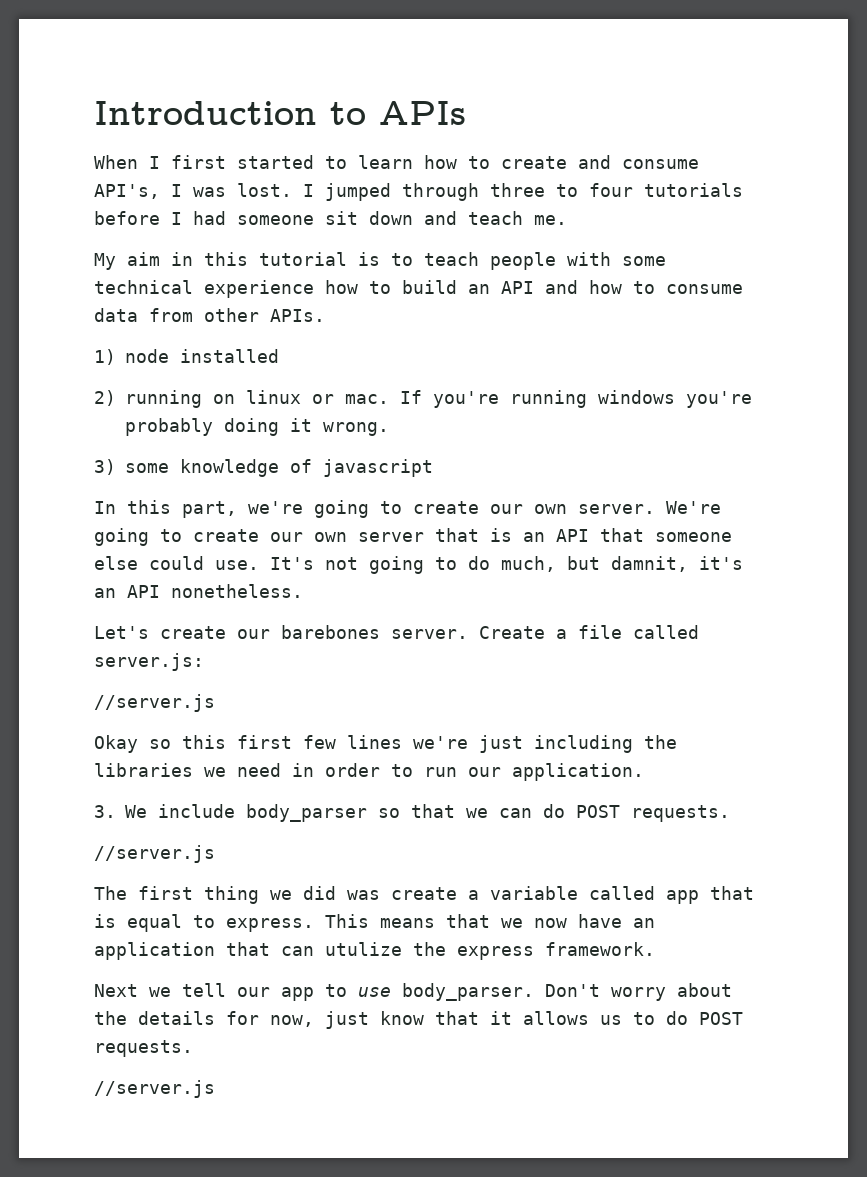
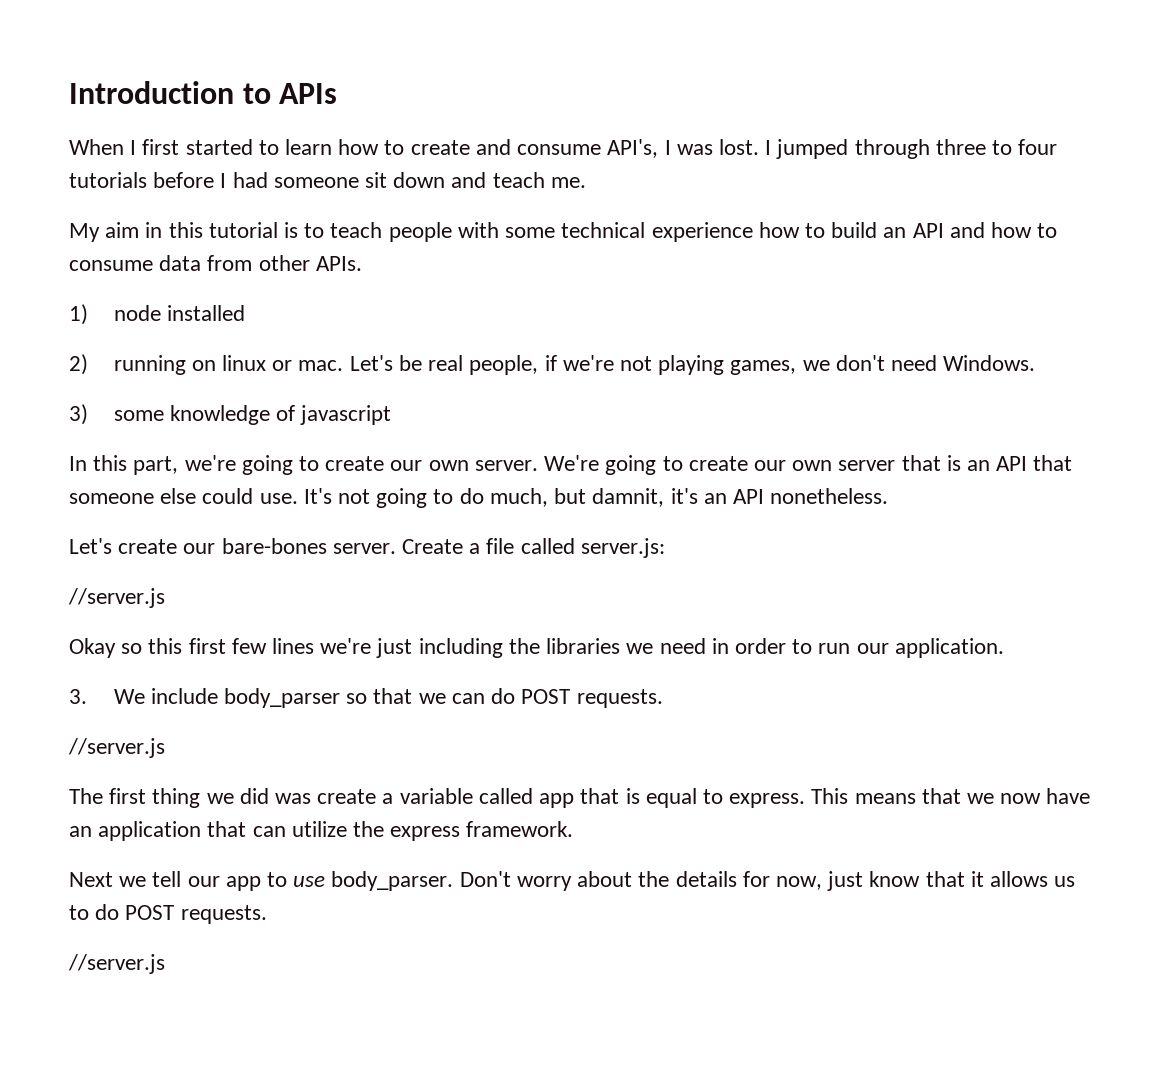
- If you're running windows you're probably doing it wrong.
+ Let's be real people, if we're not playing games, we don't need Windows.
- Let's create our barebones server.
+ Let's create our bare-bones server.
- This means that we now have an application that can utulize the express framework.
+ This means that we now have an application that can utilize the express framework.

